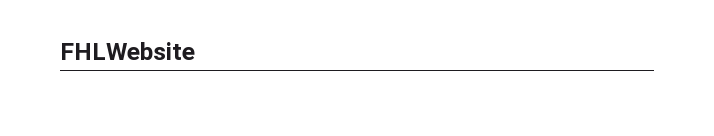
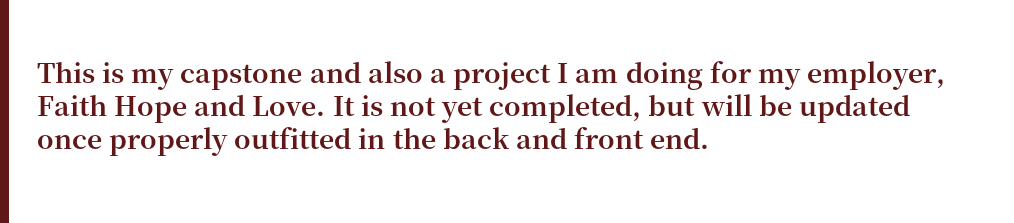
- FHLWebsite
+ This is my capstone and also a project I am doing for my employer, Faith Hope and Love. It is not yet completed, but will be updated once properly outfitted in the back and front end.

